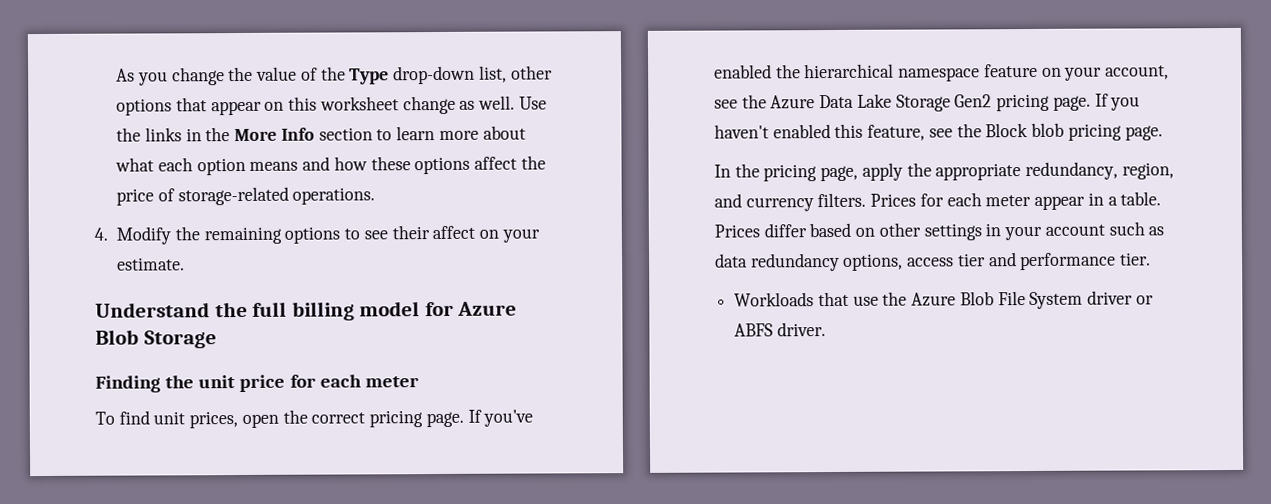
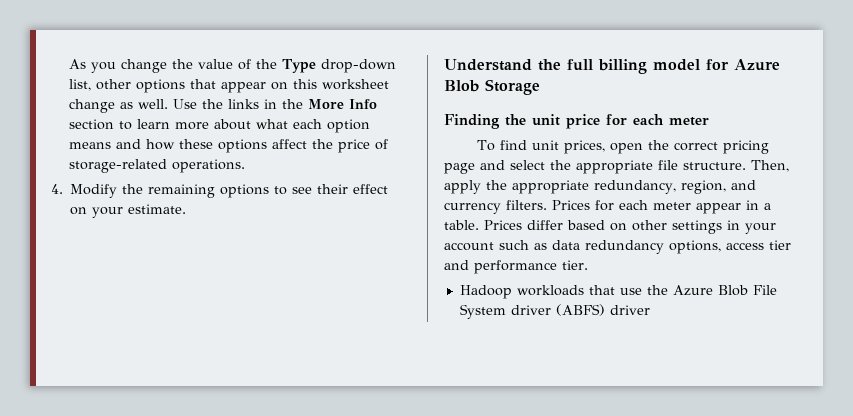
- 4. Modify the remaining options to see their affect on your estimate.
+ 4. Modify the remaining options to see their effect on your estimate.
- To find unit prices, open the correct pricing page. If you've enabled the hierarchical namespace feature on your account, see the Azure Data Lake Storage Gen2 pricing page. If you haven't enabled this feature, see the Block blob pricing page.
- In the pricing page, apply the appropriate redundancy, region, and currency filters.
+ To find unit prices, open the correct pricing page and select the appropriate file structure. Then, apply the appropriate redundancy, region, and currency filters.
- Workloads that use the Azure Blob File System driver or ABFS driver.
+ Hadoop workloads that use the Azure Blob File System driver (ABFS) driver

